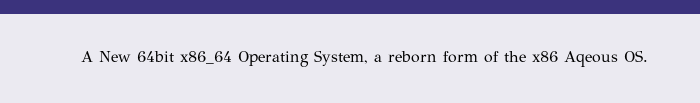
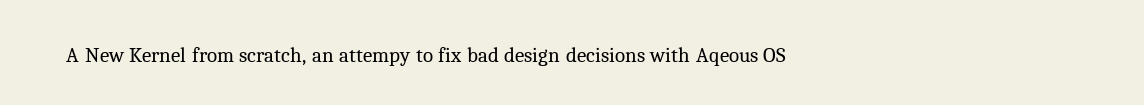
- A New 64bit x86_64 Operating System, a reborn form of the x86 Aqeous OS.
+ A New Kernel from scratch, an attempy to fix bad design decisions with Aqeous OS

